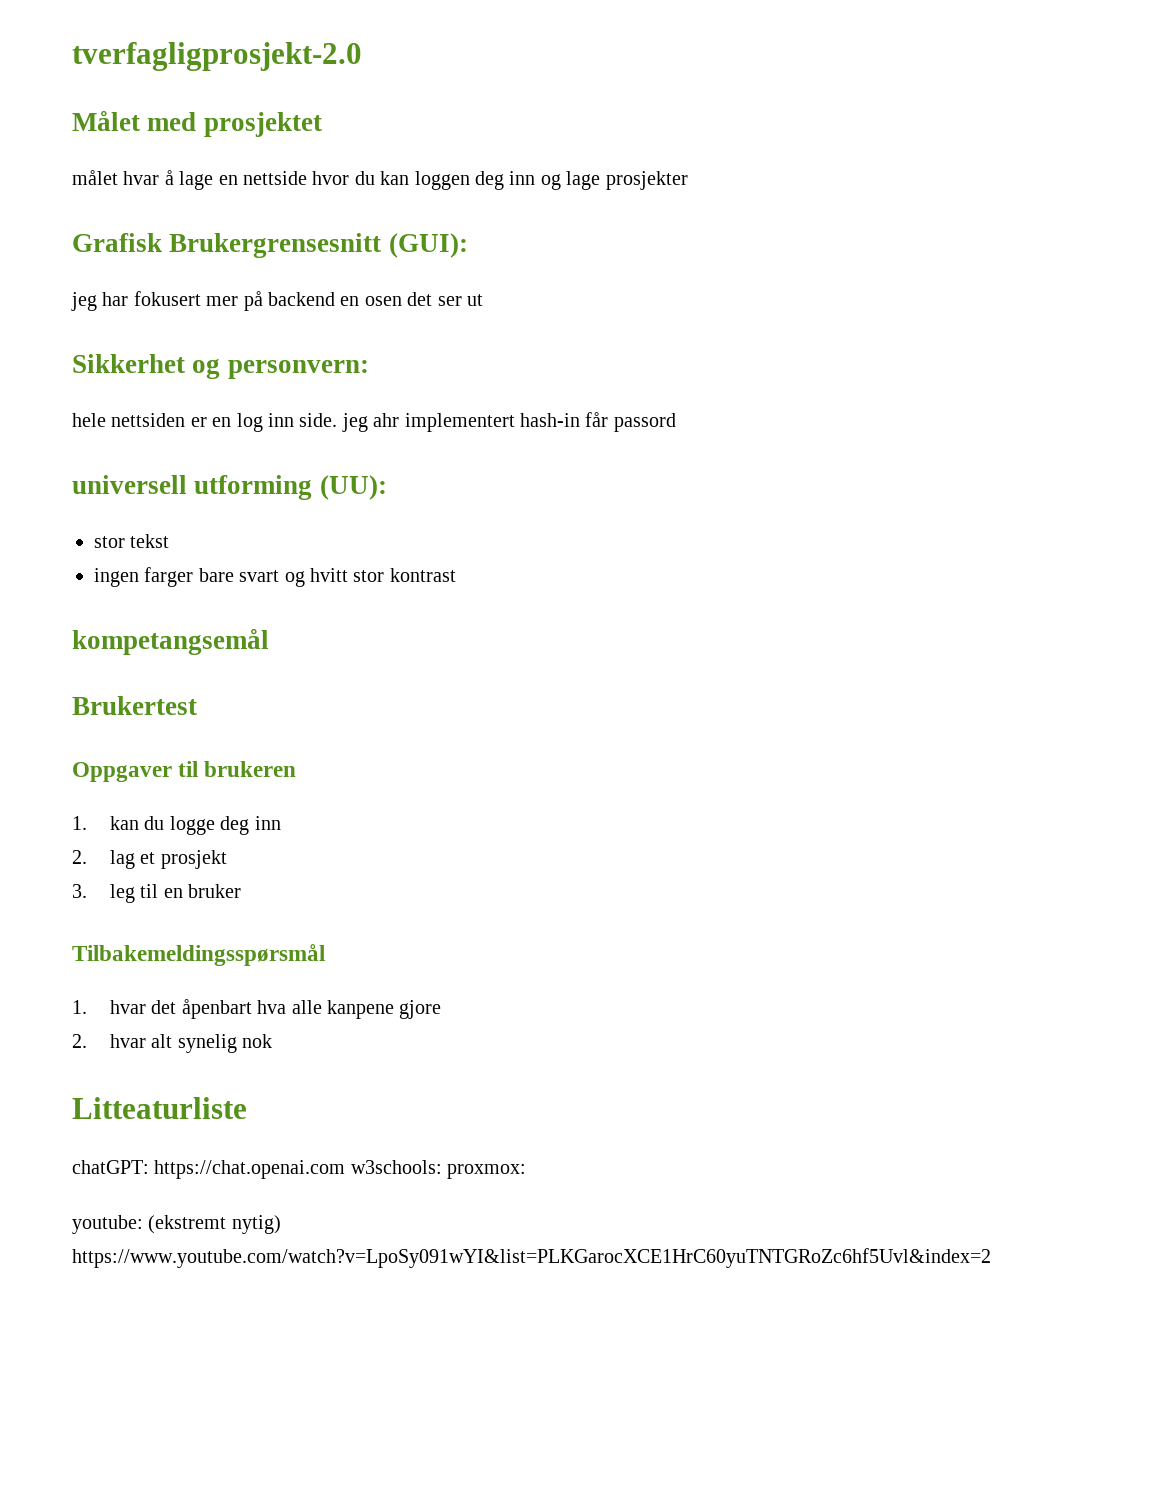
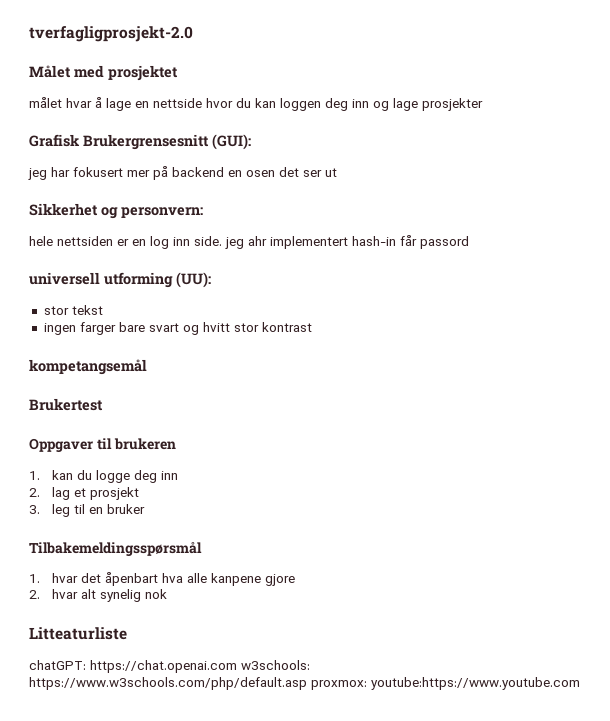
- chatGPT: https://chat.openai.com w3schools: proxmox:
- youtube: (ekstremt nytig) https://www.youtube.com/watch?v=LpoSy091wYI&list=PLKGarocXCE1HrC60yuTNTGRoZc6hf5Uvl&index=2
+ chatGPT: https://chat.openai.com w3schools: https://www.w3schools.com/php/default.asp proxmox: youtube:https://www.youtube.com

